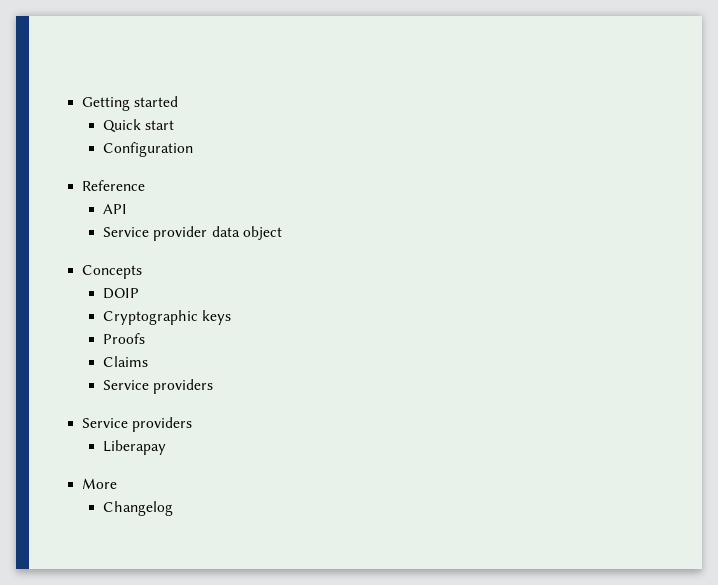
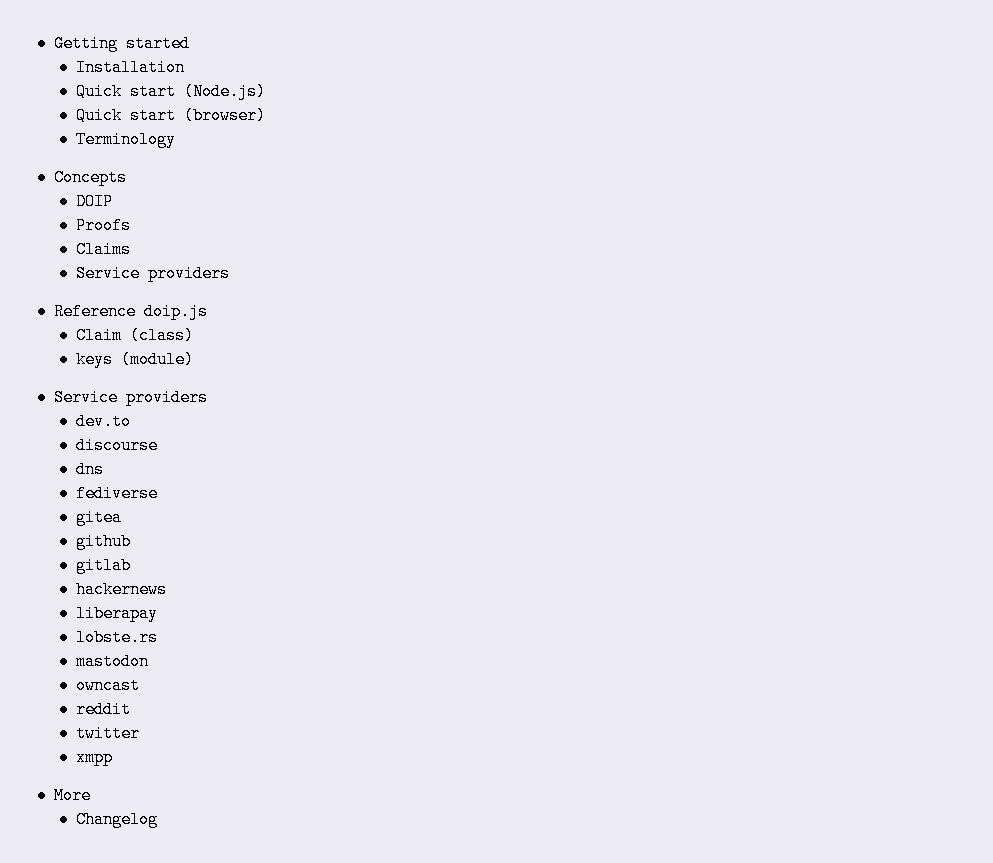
- Quick start
- Configuration
- Reference
- API
- Service provider data object
+ Installation
+ Quick start (Node.js)
+ Quick start (browser)
+ Terminology
- Cryptographic keys
  Claims
  Service providers
+ Reference doip.js
+ Claim (class)
+ keys (module)
  Service providers
- Liberapay
+ dev.to
+ discourse
+ dns
+ fediverse
+ gitea
+ github
+ gitlab
+ hackernews
+ liberapay
+ lobste.rs
+ mastodon
+ owncast
+ reddit
+ twitter
+ xmpp

